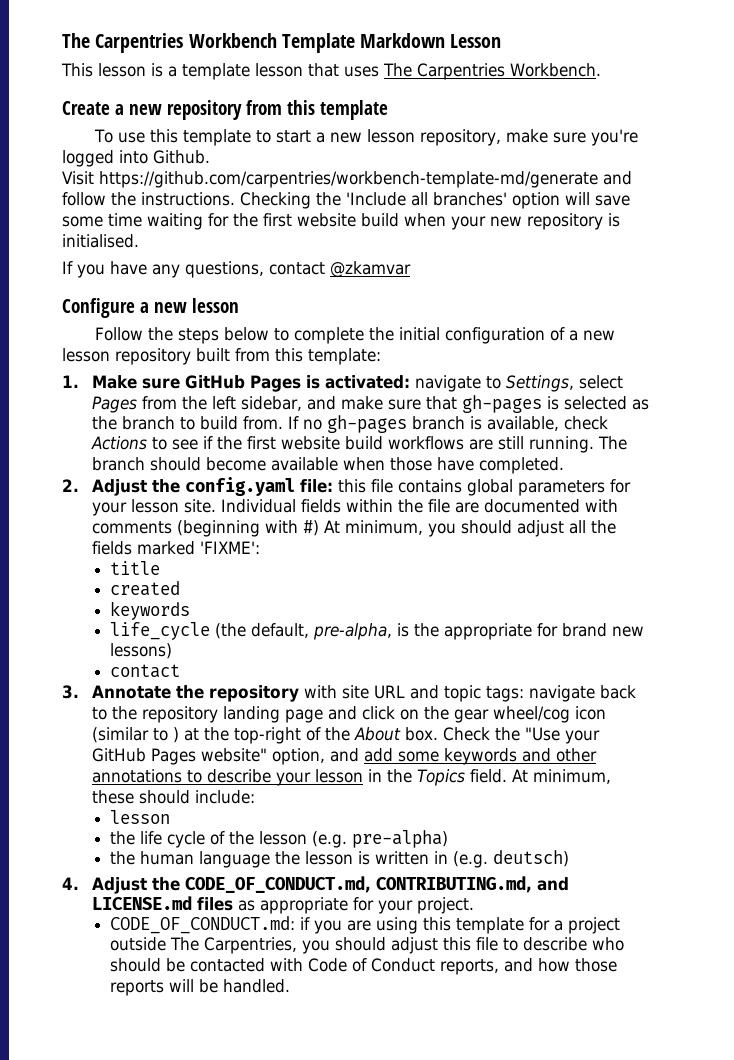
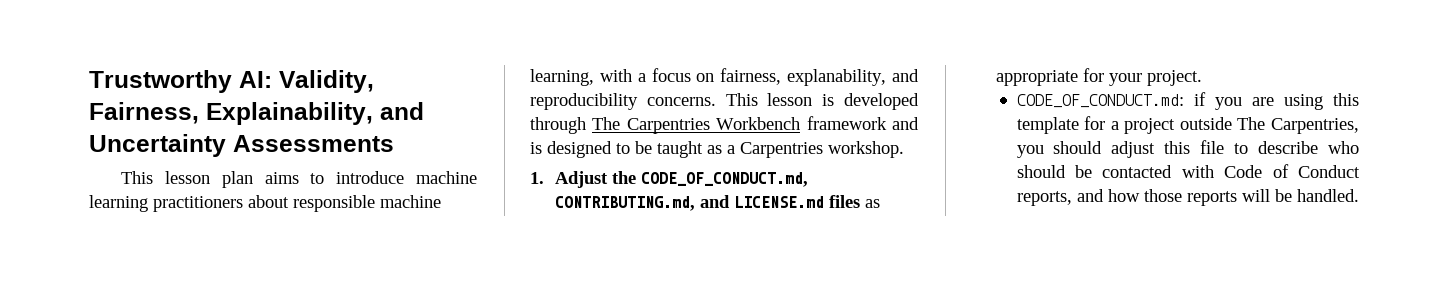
- The Carpentries Workbench Template Markdown Lesson
- This lesson is a template lesson that uses The Carpentries Workbench.
- Create a new repository from this template
- To use this template to start a new lesson repository, make sure you're logged into Github.
- Visit https://github.com/carpentries/workbench-template-md/generate and follow the instructions. Checking the 'Include all branches' option will save some time waiting for the first website build when your new repository is initialised.
- If you have any questions, contact @zkamvar
- Configure a new lesson
- Follow the steps below to complete the initial configuration of a new lesson repository built from this template:
- 1. Make sure GitHub Pages is activated: navigate to Settings, select Pages from the left sidebar, and make sure that gh-pages is selected as the branch to build from. If no gh-pages branch is available, check Actions to see if the first website build workflows are still running. The branch should become available when those have completed.
- 2. Adjust the config.yaml file: this file contains global parameters for your lesson site. Individual fields within the file are documented with comments (beginning with #) At minimum, you should adjust all the fields marked 'FIXME':
- title
- created
- keywords
- life_cycle (the default, pre-alpha, is the appropriate for brand new lessons)
- contact
- 3. Annotate the repository with site URL and topic tags: navigate back to the repository landing page and click on the gear wheel/cog icon (similar to ) at the top-right of the About box. Check the "Use your GitHub Pages website" option, and add some keywords and other annotations to describe your lesson in the Topics field. At minimum, these should include:
- lesson
- the life cycle of the lesson (e.g. pre-alpha)
- the human language the lesson is written in (e.g. deutsch)
- 4. Adjust the CODE_OF_CONDUCT.md, CONTRIBUTING.md, and LICENSE.md files as appropriate for your project.
+ Trustworthy AI: Validity, Fairness, Explainability, and Uncertainty Assessments
+ This lesson plan aims to introduce machine learning practitioners about responsible machine learning, with a focus on fairness, explanability, and reproducibility concerns. This lesson is developed through The Carpentries Workbench framework and is designed to be taught as a Carpentries workshop.
+ 1. Adjust the CODE_OF_CONDUCT.md, CONTRIBUTING.md, and LICENSE.md files as appropriate for your project.

